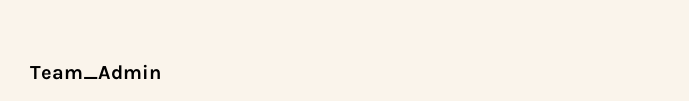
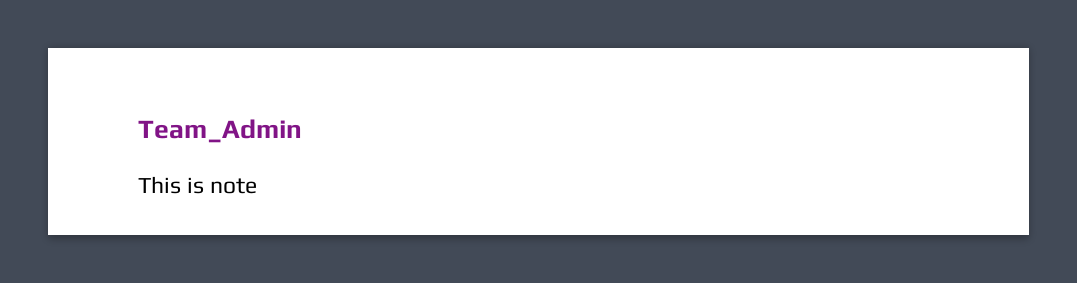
+ This is note

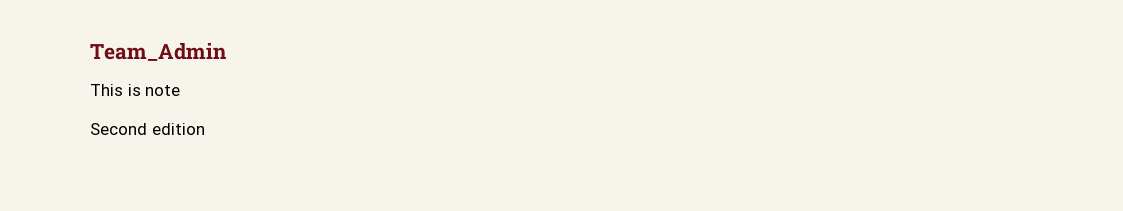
+ Second edition

